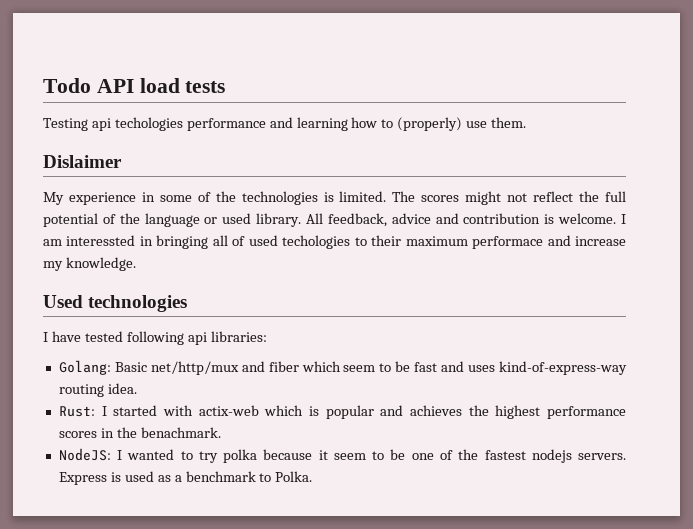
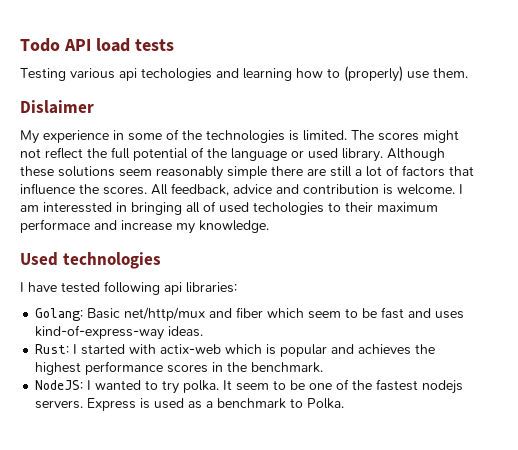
- Testing api techologies performance and learning how to (properly) use them.
+ Testing various api techologies and learning how to (properly) use them.
+ Although these solutions seem reasonably simple there are still a lot of factors that influence the scores.
- Golang: Basic net/http/mux and fiber which seem to be fast and uses kind-of-express-way routing idea.
+ Golang: Basic net/http/mux and fiber which seem to be fast and uses kind-of-express-way ideas.
- Rust: I started with actix-web which is popular and achieves the highest performance scores in the benachmark.
+ Rust: I started with actix-web which is popular and achieves the highest performance scores in the benchmark.
- NodeJS: I wanted to try polka because it seem to be one of the fastest nodejs servers.
+ NodeJS: I wanted to try polka. It seem to be one of the fastest nodejs servers.

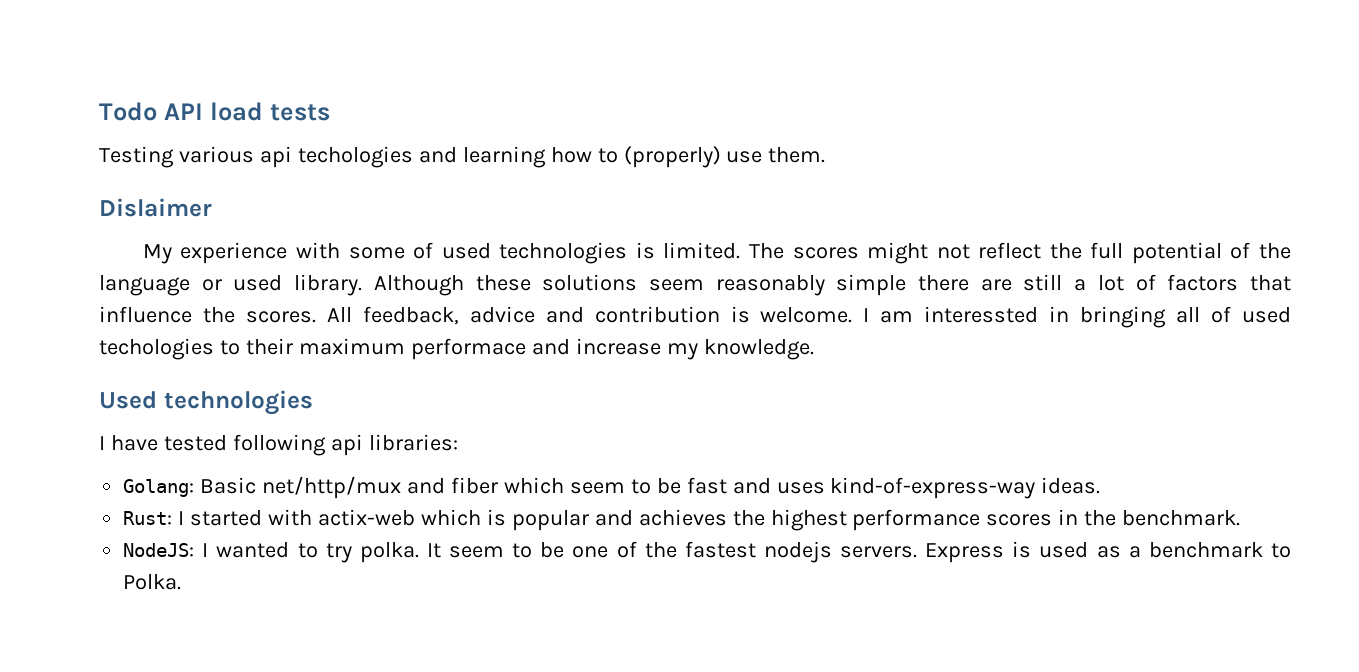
- My experience in some of the technologies is limited.
+ My experience with some of used technologies is limited.

